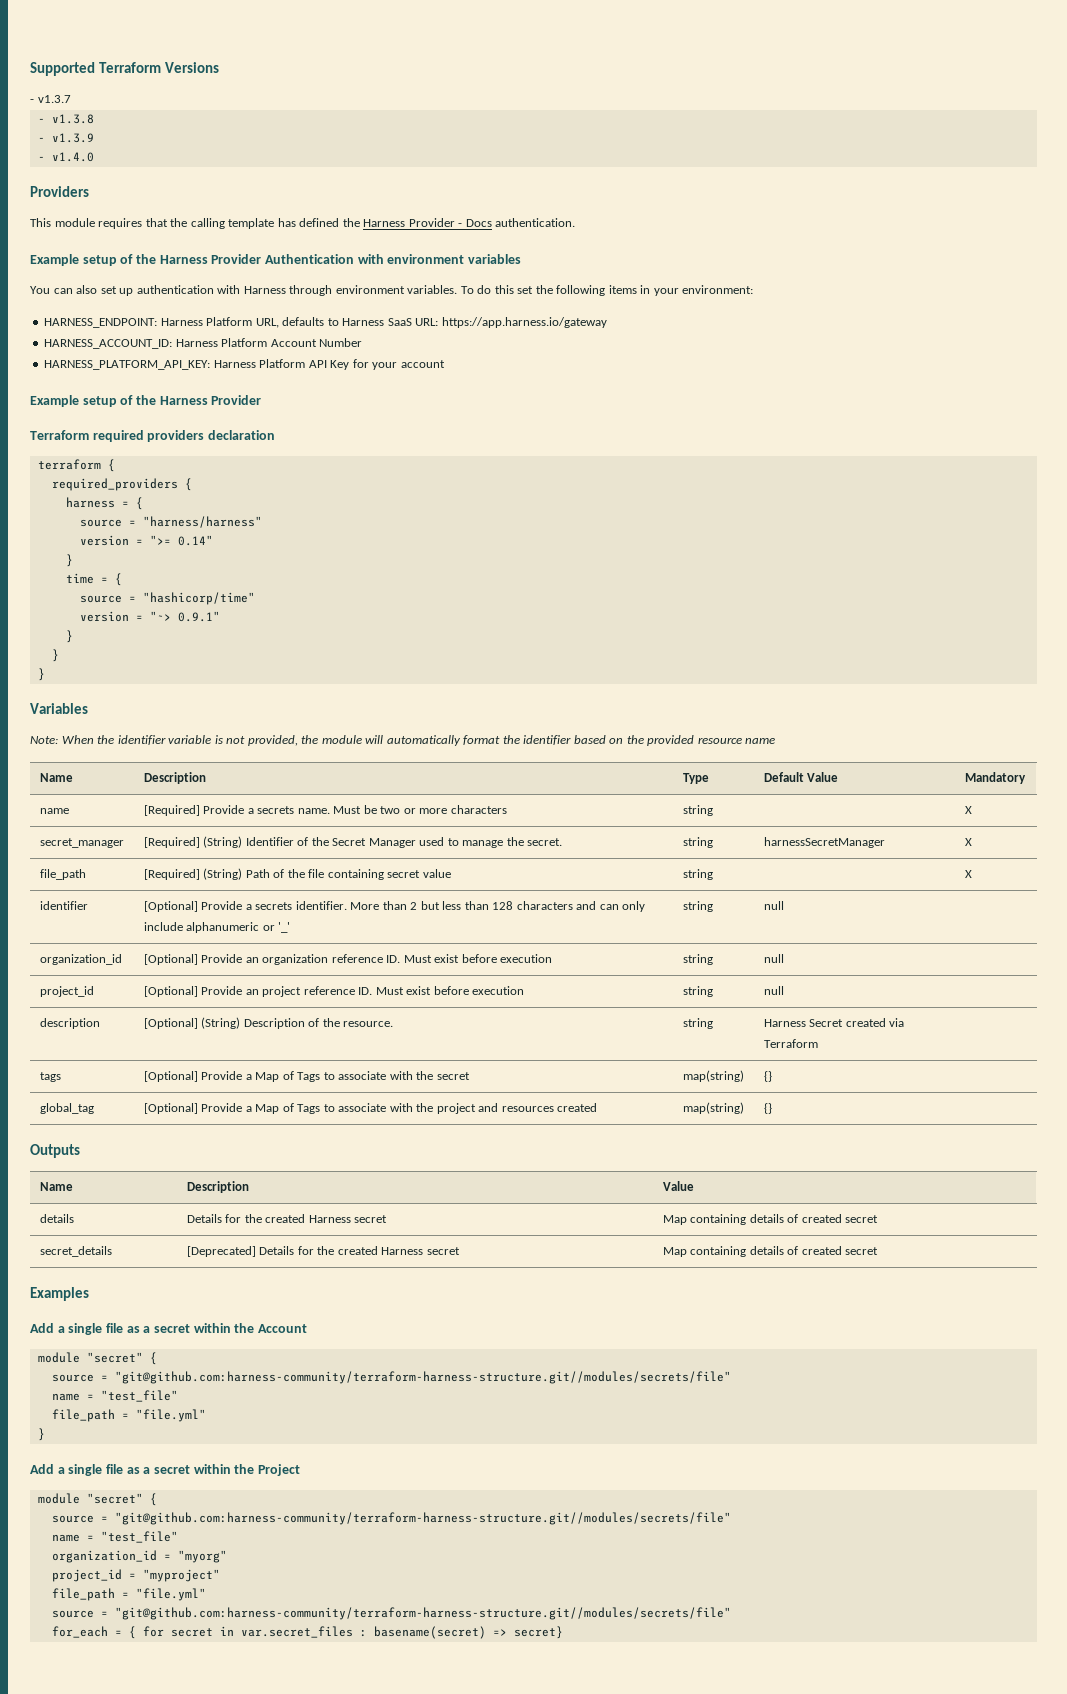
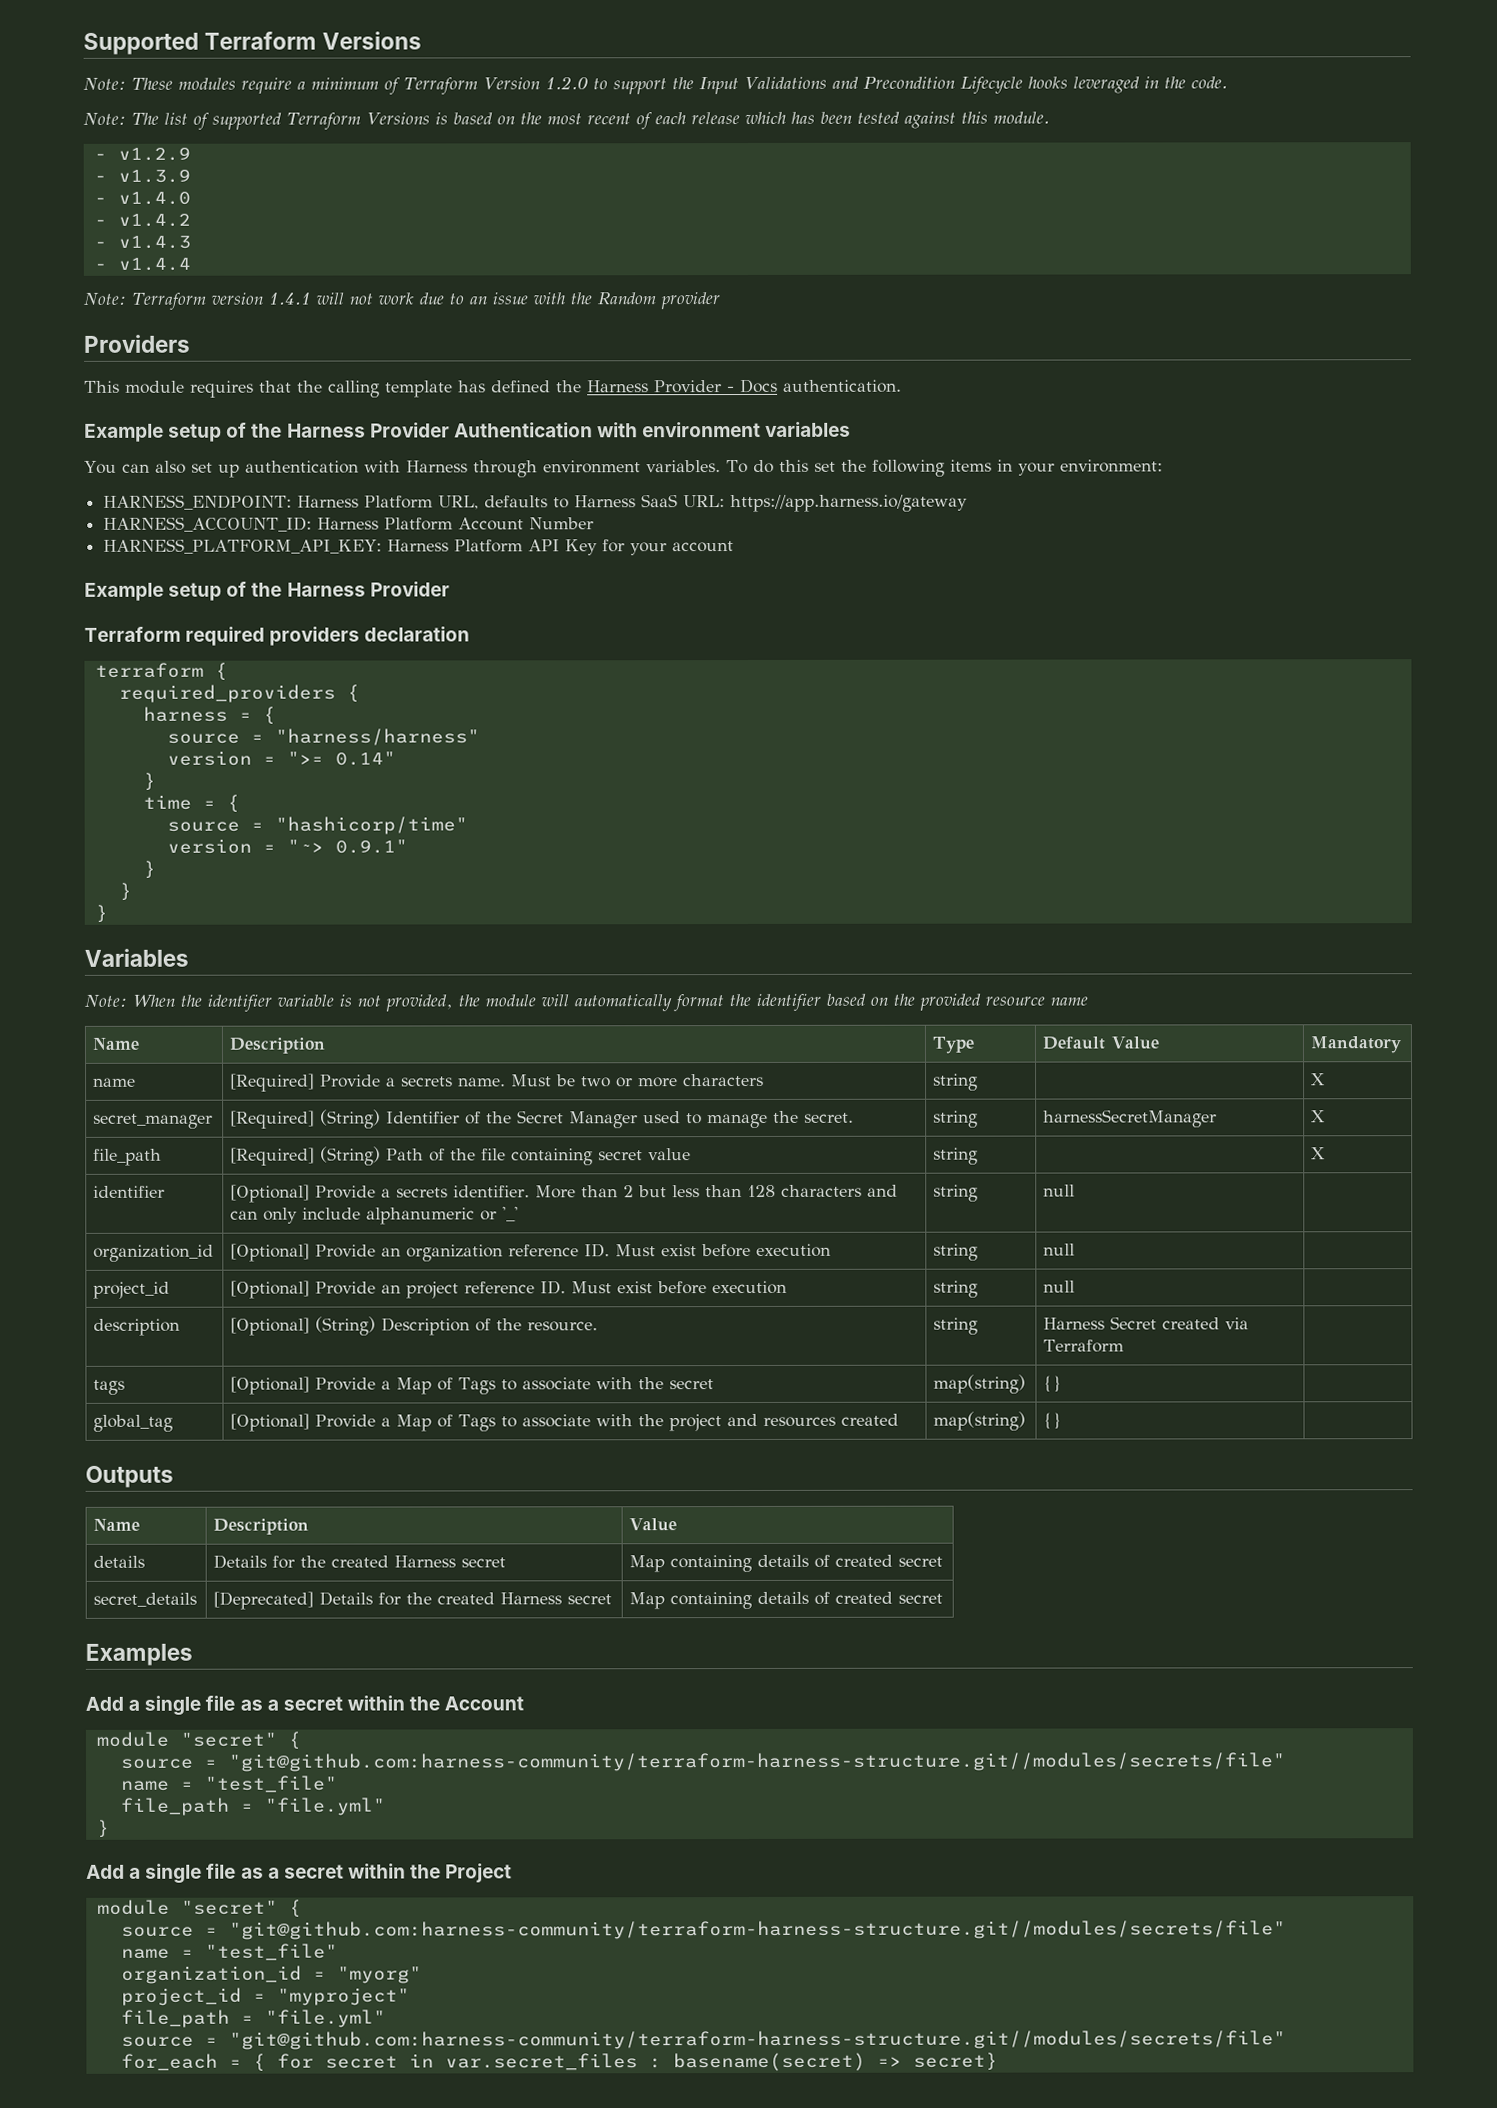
- - v1.3.7
- - v1.3.8
+ Note: These modules require a minimum of Terraform Version 1.2.0 to support the Input Validations and Precondition Lifecycle hooks leveraged in the code.
+ Note: The list of supported Terraform Versions is based on the most recent of each release which has been tested against this module.
+ - v1.2.9
+ - v1.4.2
+ - v1.4.3
+ - v1.4.4
+ Note: Terraform version 1.4.1 will not work due to an issue with the Random provider

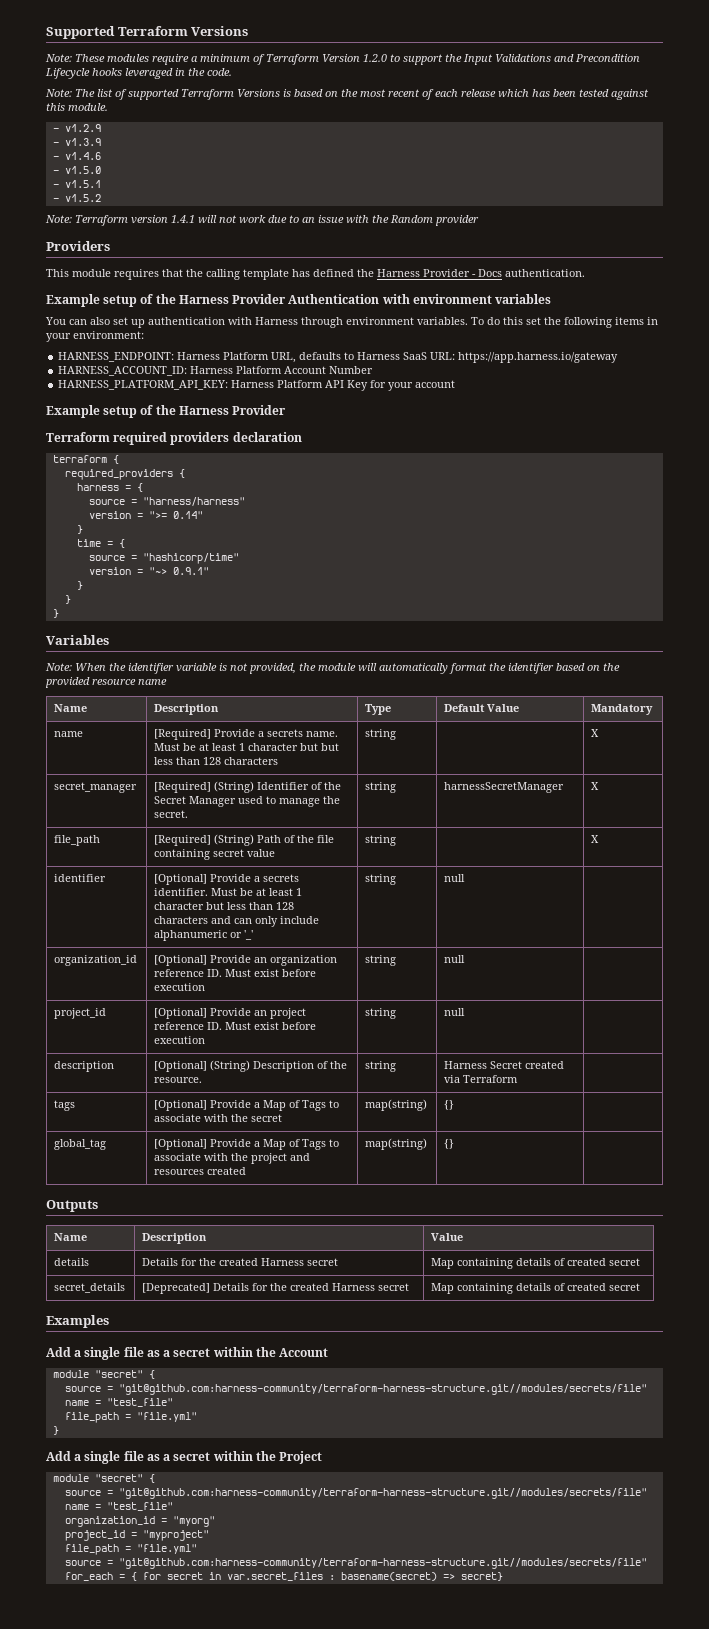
- - v1.4.0
- - v1.4.2
- - v1.4.3
- - v1.4.4
+ - v1.4.6
+ - v1.5.0
+ - v1.5.1
+ - v1.5.2
- name | [Required] Provide a secrets name. Must be two or more characters | string | | X
+ name | [Required] Provide a secrets name. Must be at least 1 character but but less than 128 characters | string | | X
- identifier | [Optional] Provide a secrets identifier. More than 2 but less than 128 characters and can only include alphanumeric or '_' | string | null |
+ identifier | [Optional] Provide a secrets identifier. Must be at least 1 character but less than 128 characters and can only include alphanumeric or '_' | string | null |

